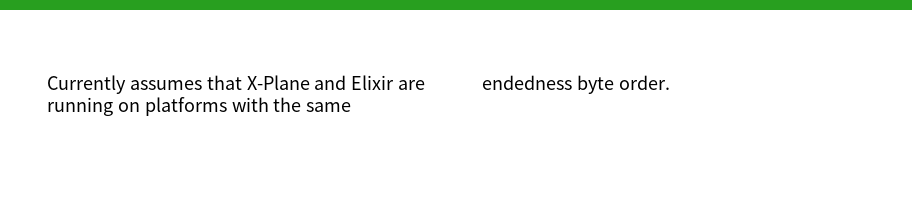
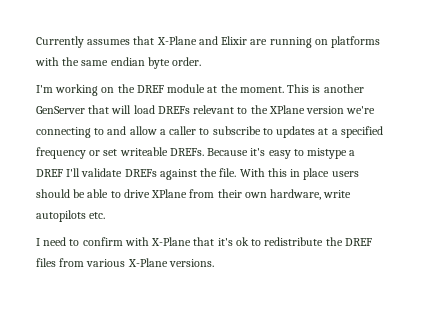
- Currently assumes that X-Plane and Elixir are running on platforms with the same endedness byte order.
+ Currently assumes that X-Plane and Elixir are running on platforms with the same endian byte order.
+ I'm working on the DREF module at the moment. This is another GenServer that will load DREFs relevant to the XPlane version we're connecting to and allow a caller to subscribe to updates at a specified frequency or set writeable DREFs. Because it's easy to mistype a DREF I'll validate DREFs against the file. With this in place users should be able to drive XPlane from their own hardware, write autopilots etc.
+ I need to confirm with X-Plane that it's ok to redistribute the DREF files from various X-Plane versions.

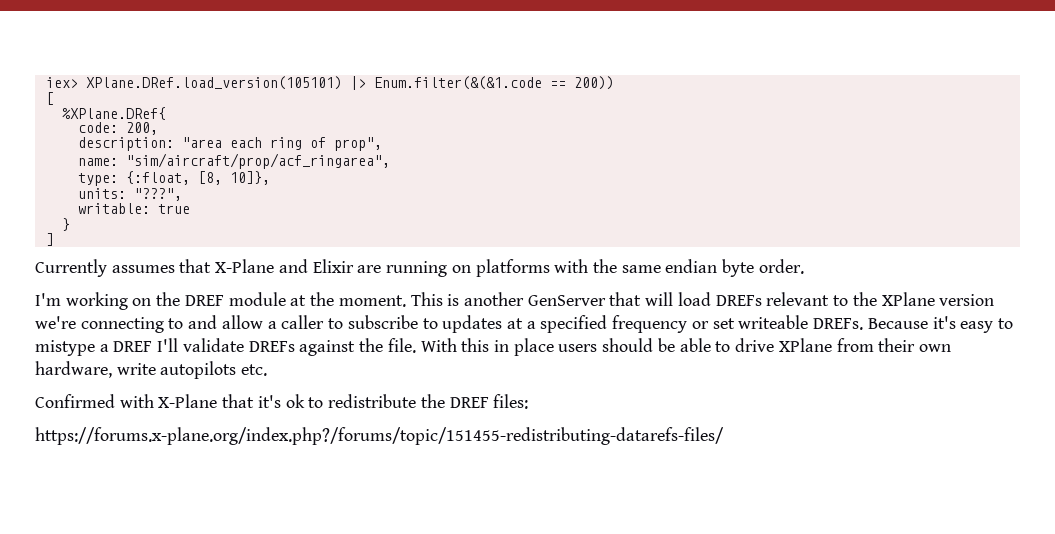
+ iex> XPlane.DRef.load_version(105101) |> Enum.filter(&(&1.code == 200))
+ [
+ %XPlane.DRef{
+ code: 200,
+ description: "area each ring of prop",
+ name: "sim/aircraft/prop/acf_ringarea",
+ type: {:float, [8, 10]},
+ units: "???",
+ writable: true
+ }
+ ]
- I need to confirm with X-Plane that it's ok to redistribute the DREF files from various X-Plane versions.
+ Confirmed with X-Plane that it's ok to redistribute the DREF files:
+ https://forums.x-plane.org/index.php?/forums/topic/151455-redistributing-datarefs-files/

